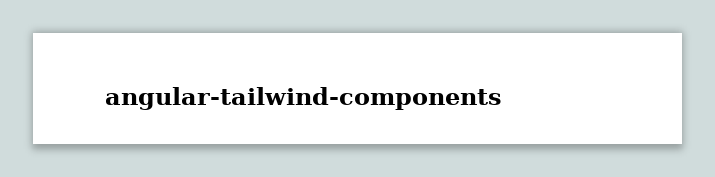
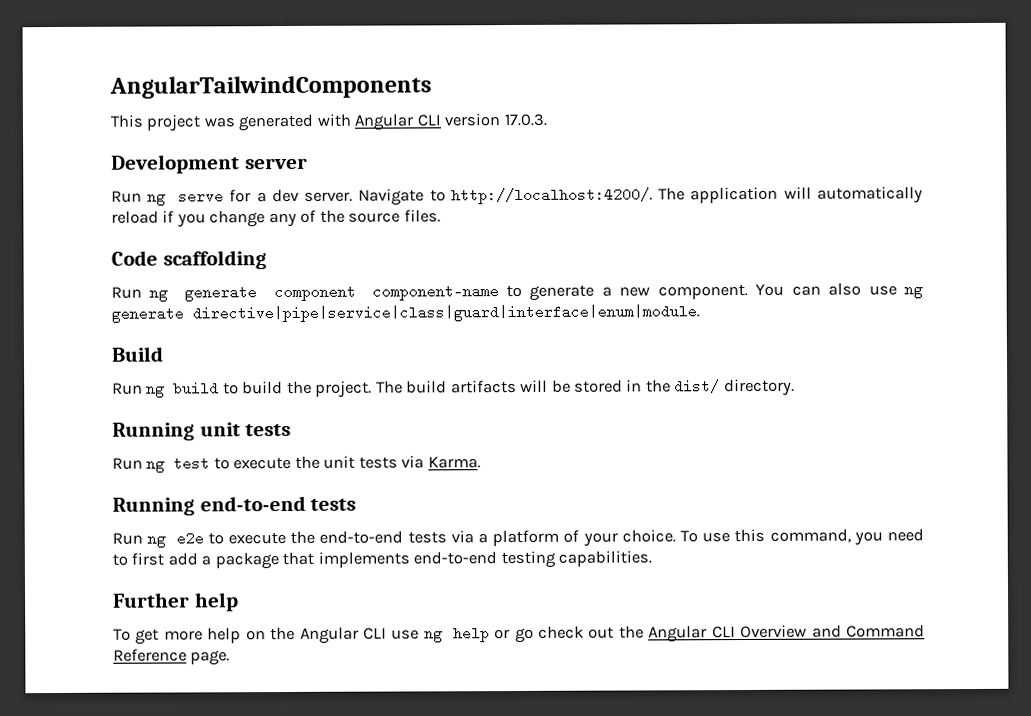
- angular-tailwind-components
+ AngularTailwindComponents
+ This project was generated with Angular CLI version 17.0.3.
+ Development server
+ Run ng serve for a dev server. Navigate to http://localhost:4200/. The application will automatically reload if you change any of the source files.
+ Code scaffolding
+ Run ng generate component component-name to generate a new component. You can also use ng generate directive|pipe|service|class|guard|interface|enum|module.
+ Build
+ Run ng build to build the project. The build artifacts will be stored in the dist/ directory.
+ Running unit tests
+ Run ng test to execute the unit tests via Karma.
+ Running end-to-end tests
+ Run ng e2e to execute the end-to-end tests via a platform of your choice. To use this command, you need to first add a package that implements end-to-end testing capabilities.
+ Further help
+ To get more help on the Angular CLI use ng help or go check out the Angular CLI Overview and Command Reference page.

